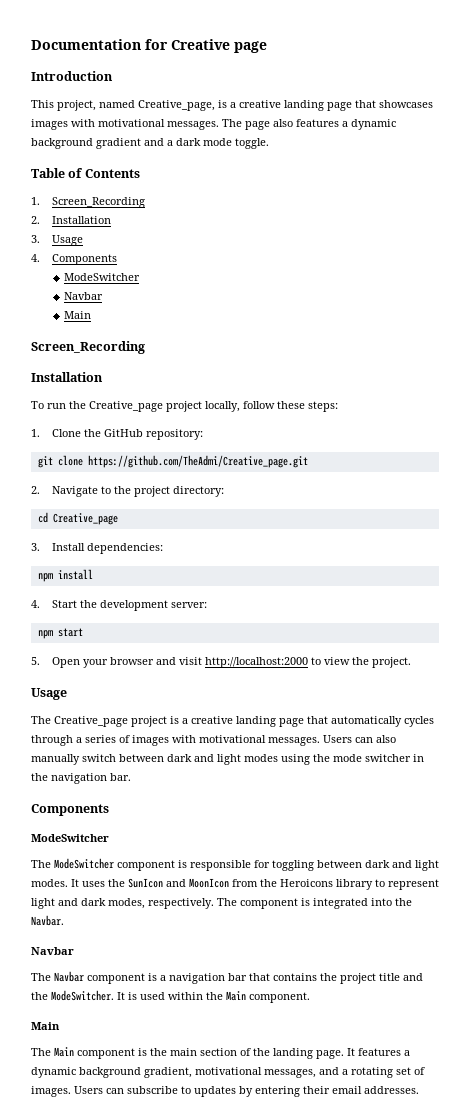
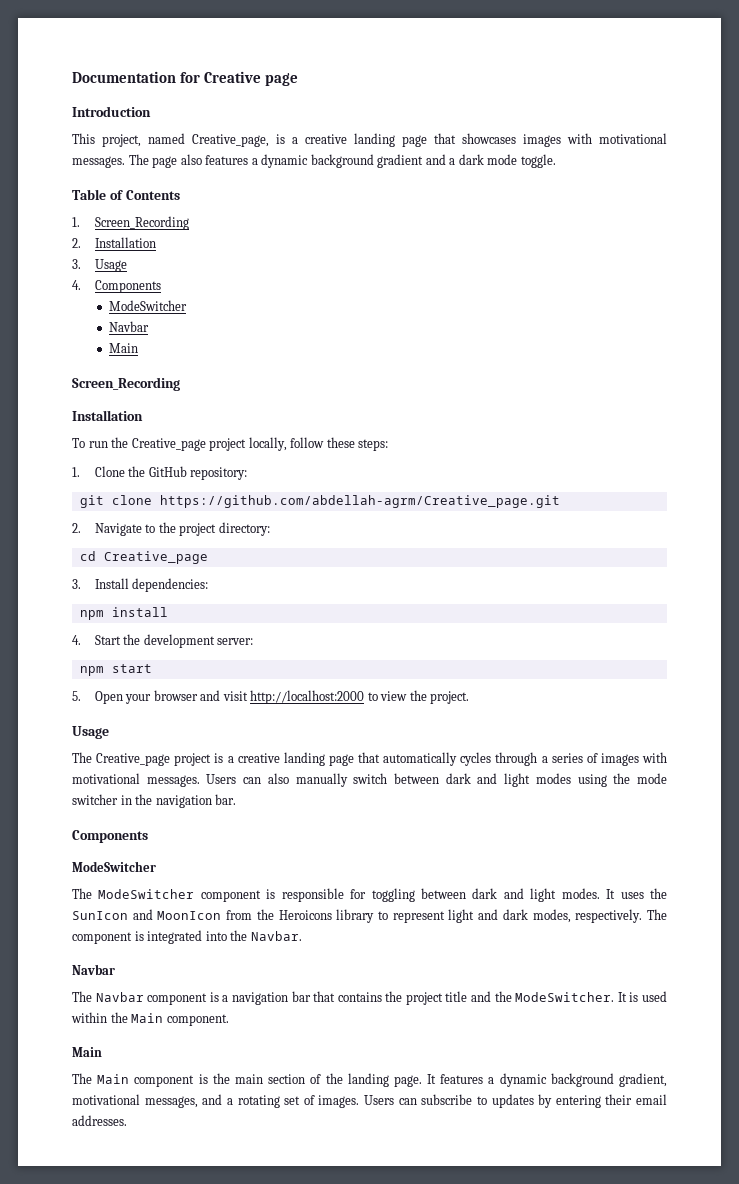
- git clone https://github.com/TheAdmi/Creative_page.git
+ git clone https://github.com/abdellah-agrm/Creative_page.git

